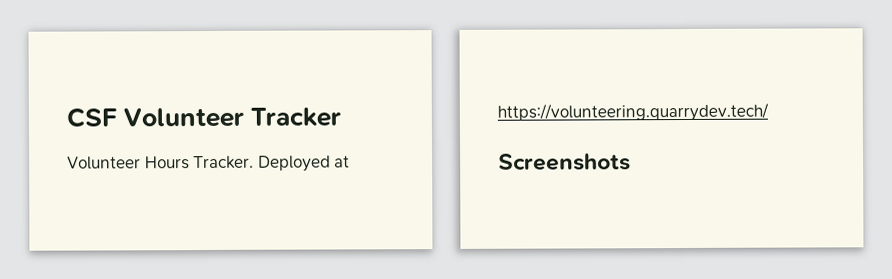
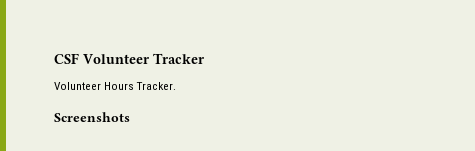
- Deployed at https://volunteering.quarrydev.tech/

